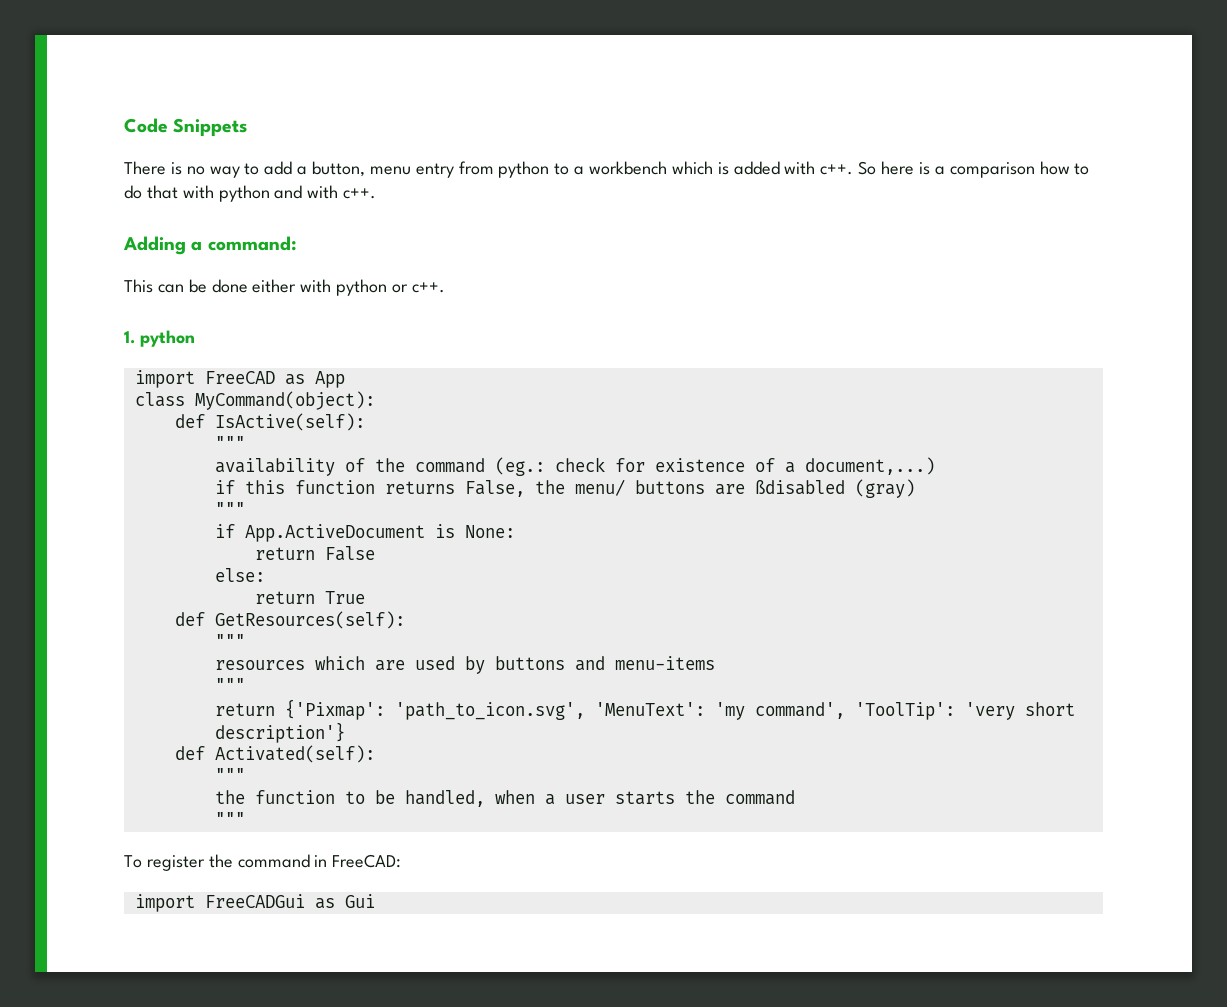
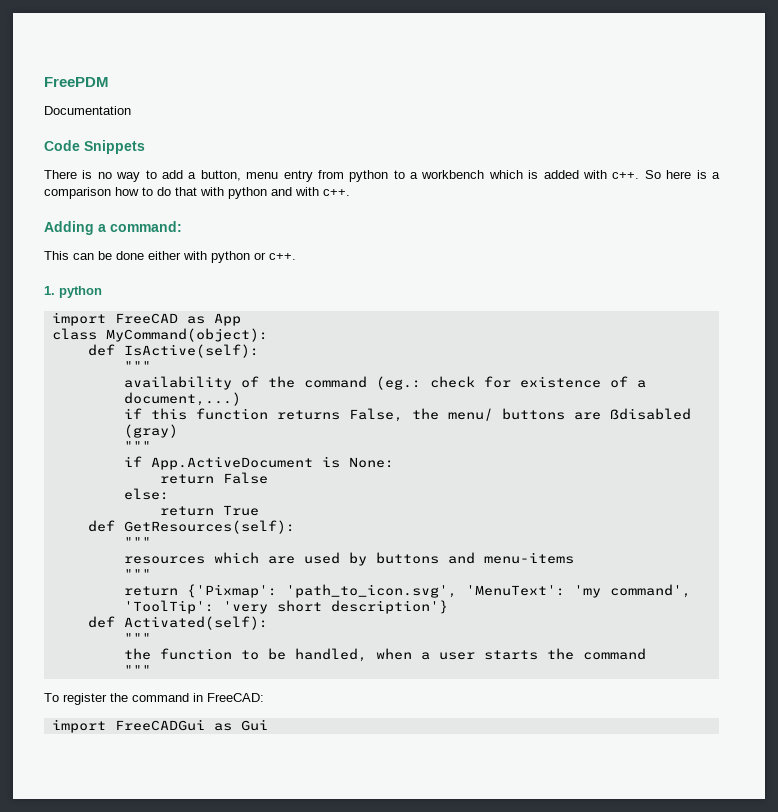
+ FreePDM
+ Documentation

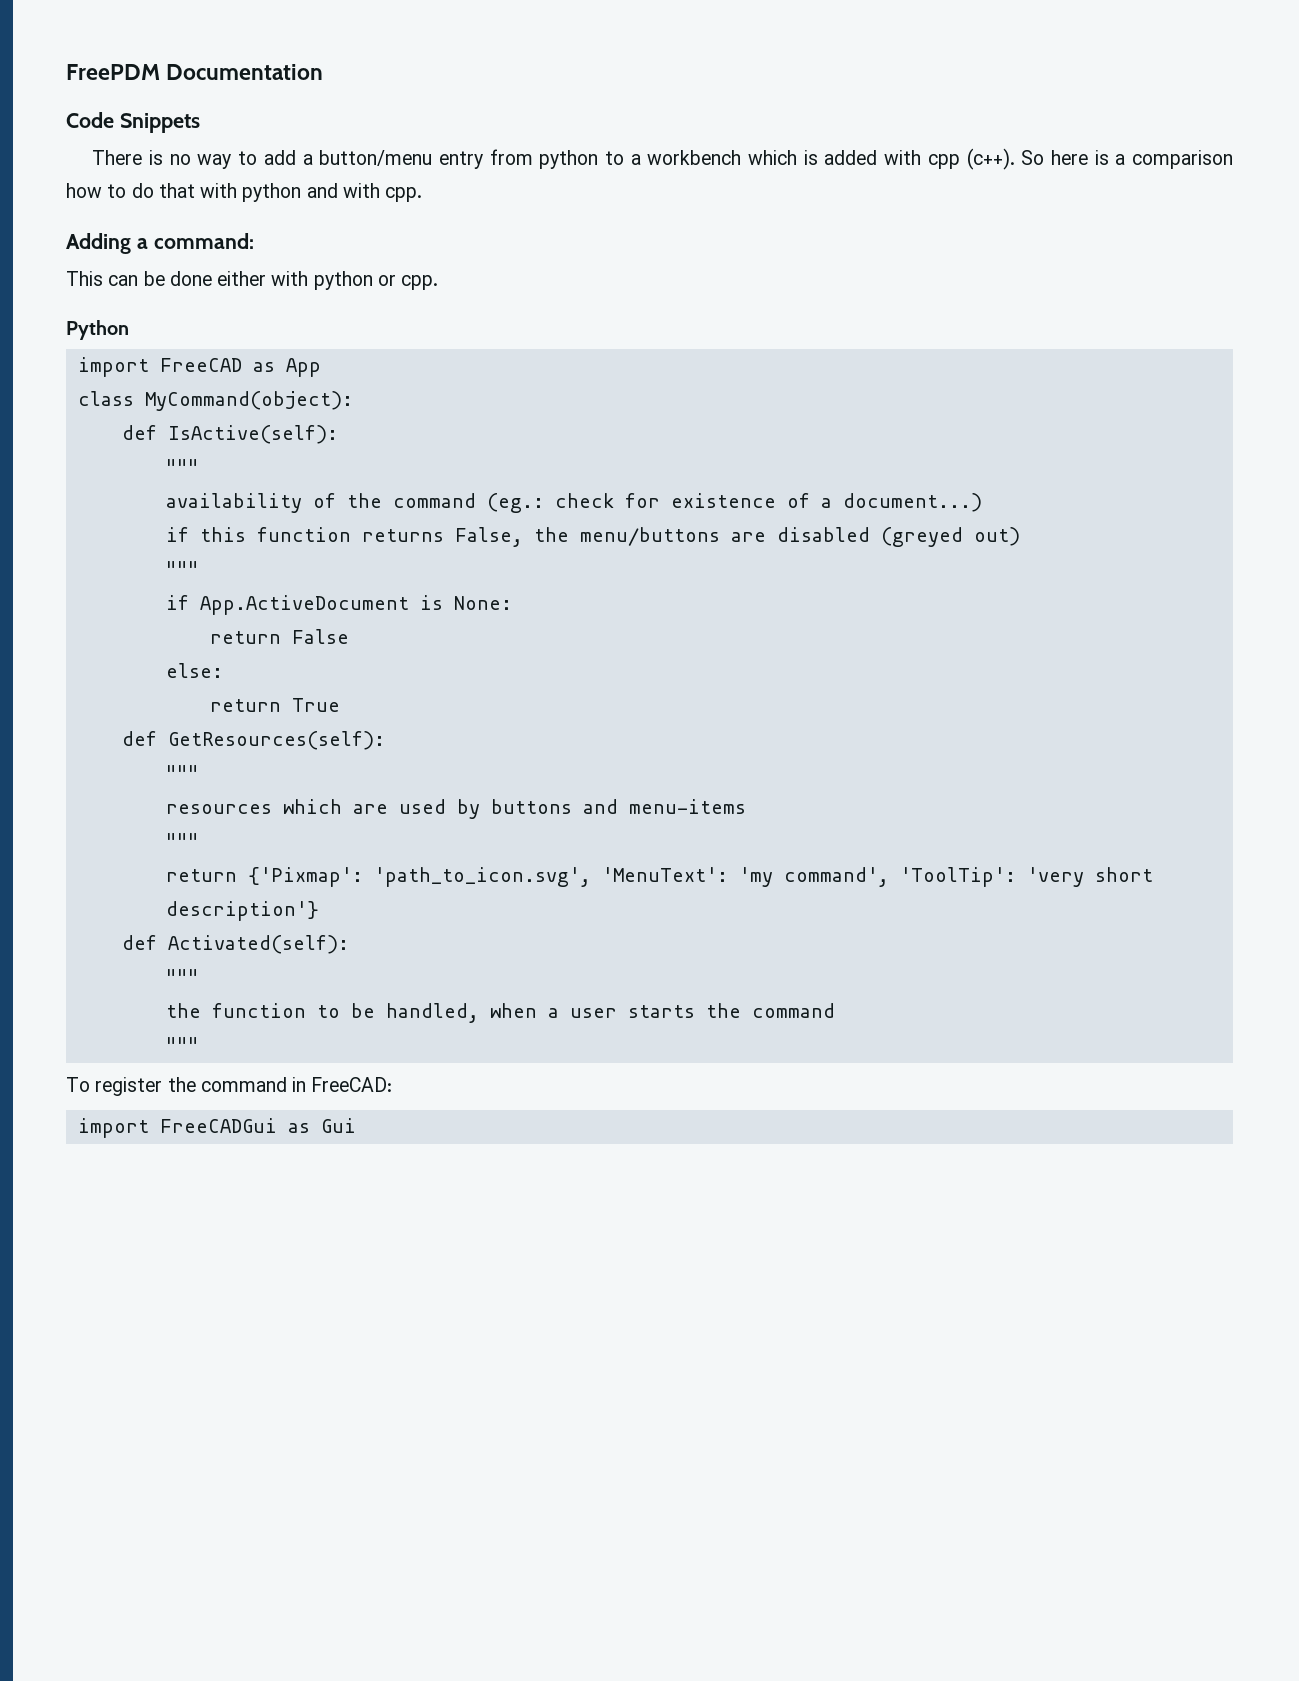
- FreePDM
- Documentation
+ FreePDM Documentation
- There is no way to add a button, menu entry from python to a workbench which is added with c++.
+ There is no way to add a button/menu entry from python to a workbench which is added with cpp (c++).
- So here is a comparison how to do that with python and with c++.
+ So here is a comparison how to do that with python and with cpp.
- This can be done either with python or c++.
- 1. python
+ This can be done either with python or cpp.
+ Python
- availability of the command (eg.: check for existence of a document,...)
+ availability of the command (eg.: check for existence of a document...)
- if this function returns False, the menu/ buttons are ßdisabled (gray)
+ if this function returns False, the menu/buttons are disabled (greyed out)

